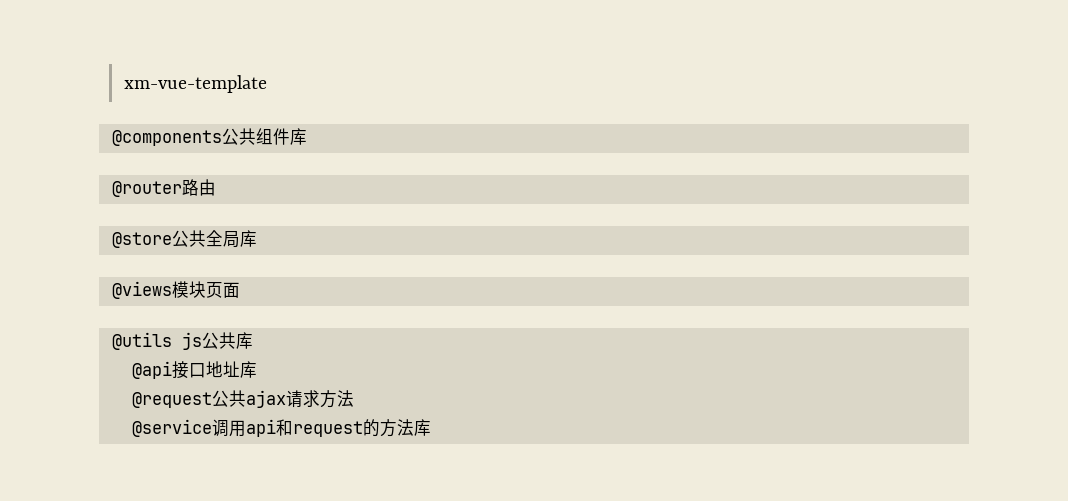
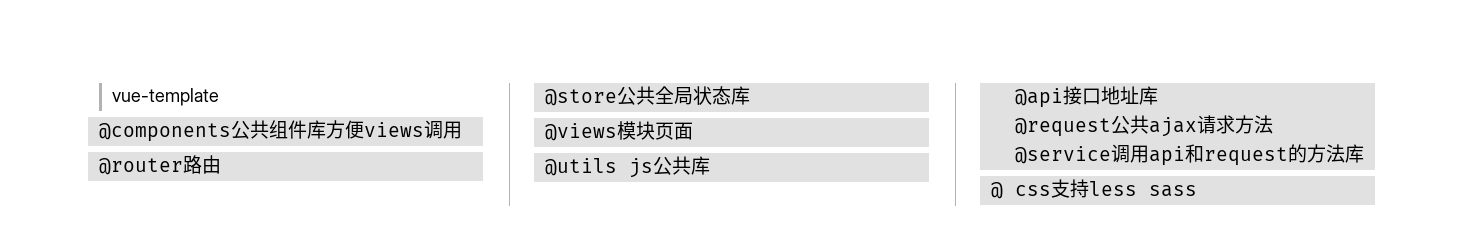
- xm-vue-template
+ vue-template
- @components公共组件库
+ @components公共组件库方便views调用
- @store公共全局库
+ @store公共全局状态库
+ @ css支持less sass

